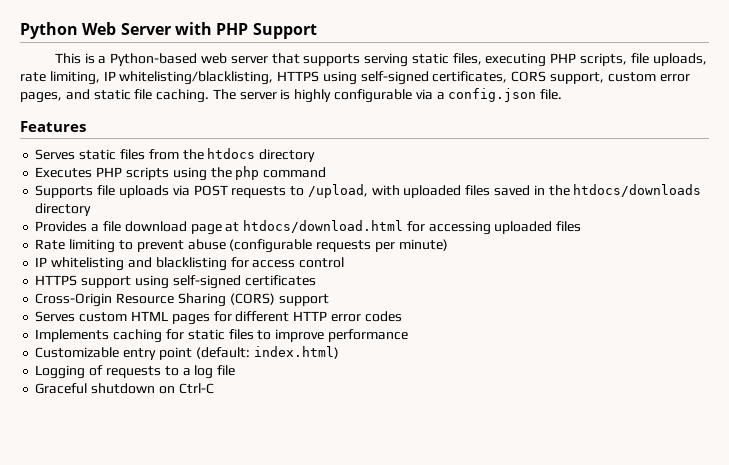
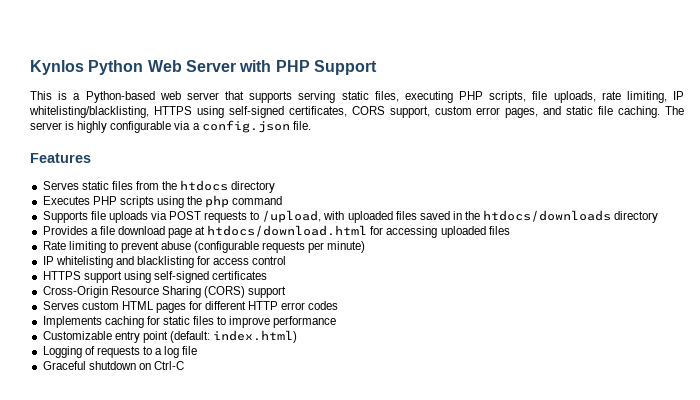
- Python Web Server with PHP Support
+ Kynlos Python Web Server with PHP Support

